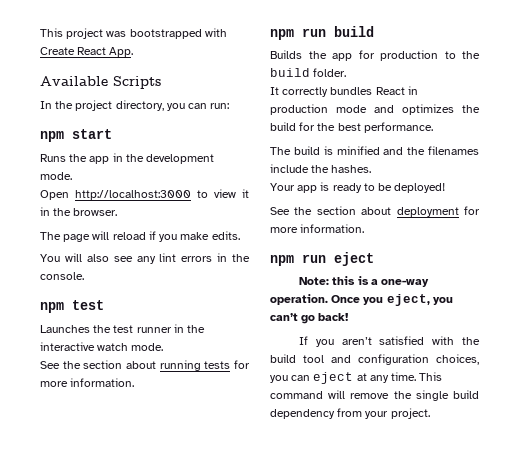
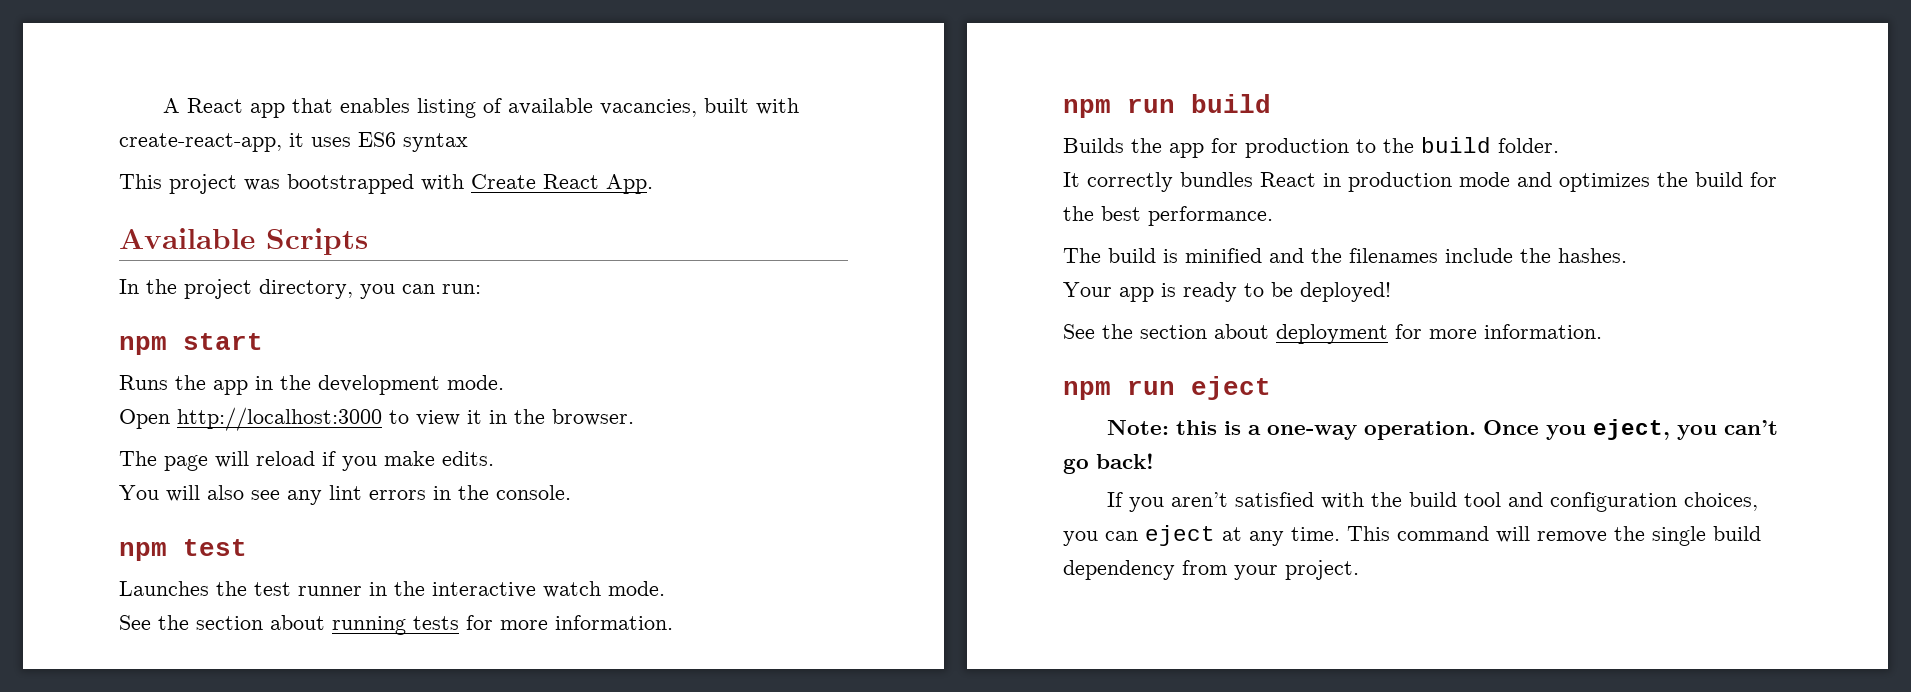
+ A React app that enables listing of available vacancies, built with create-react-app, it uses ES6 syntax

